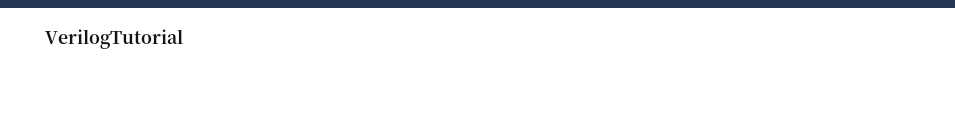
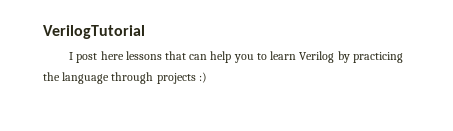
+ I post here lessons that can help you to learn Verilog by practicing the language through projects :)

